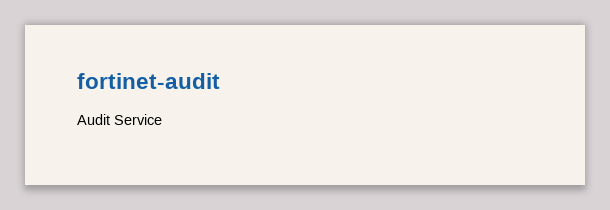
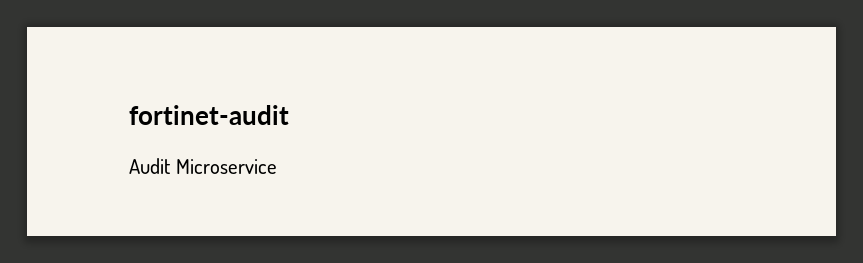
- Audit Service
+ Audit Microservice

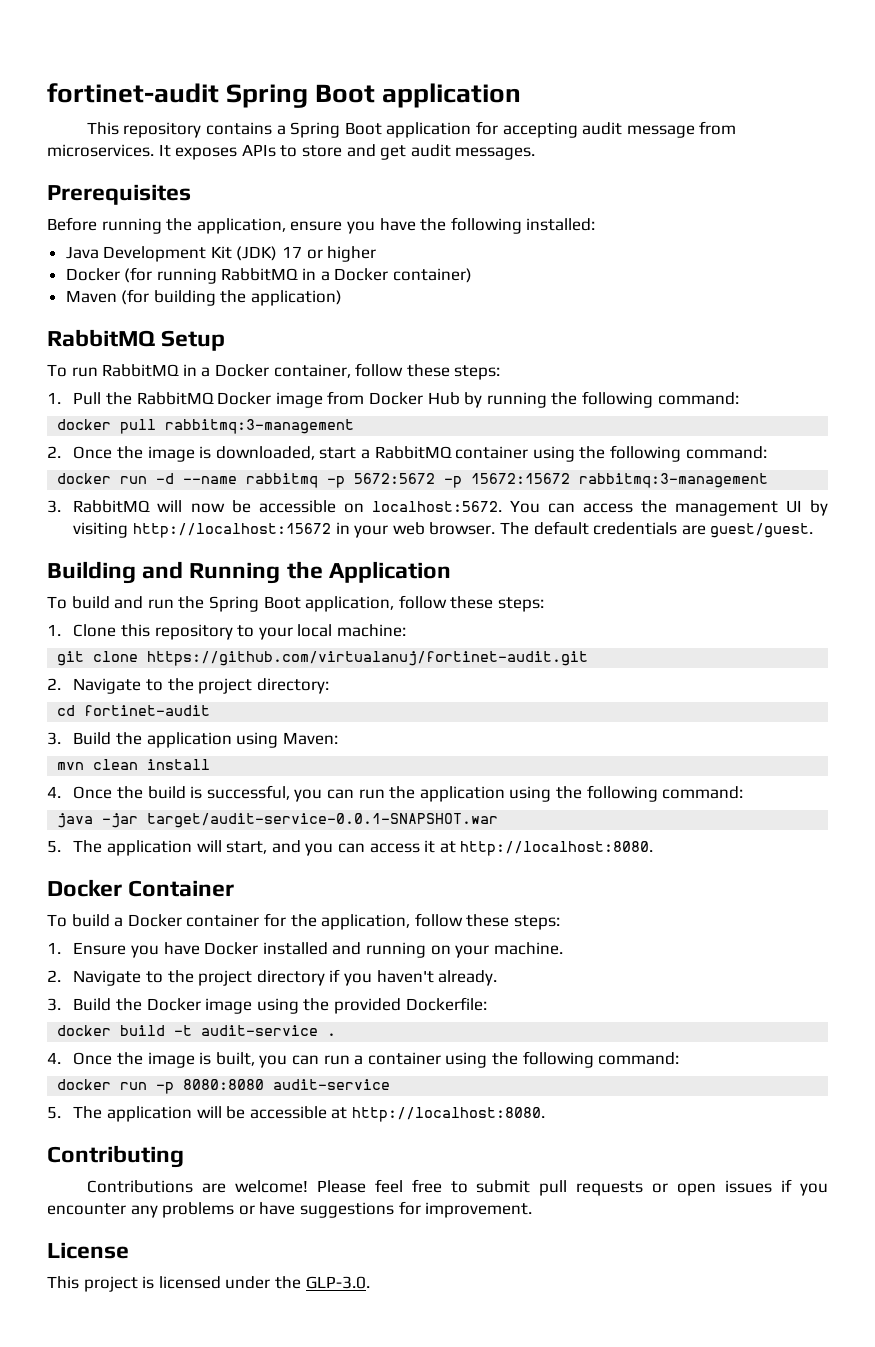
- fortinet-audit
- Audit Microservice
+ fortinet-audit Spring Boot application
+ This repository contains a Spring Boot application for accepting audit message from microservices. It exposes APIs to store and get audit messages.
+ Prerequisites
+ Before running the application, ensure you have the following installed:
+ Java Development Kit (JDK) 17 or higher
+ Docker (for running RabbitMQ in a Docker container)
+ Maven (for building the application)
+ RabbitMQ Setup
+ To run RabbitMQ in a Docker container, follow these steps:
+ 1. Pull the RabbitMQ Docker image from Docker Hub by running the following command:
+ docker pull rabbitmq:3-management
+ 2. Once the image is downloaded, start a RabbitMQ container using the following command:
+ docker run -d --name rabbitmq -p 5672:5672 -p 15672:15672 rabbitmq:3-management
+ 3. RabbitMQ will now be accessible on localhost:5672. You can access the management UI by visiting http://localhost:15672 in your web browser. The default credentials are guest/guest.
+ Building and Running the Application
+ To build and run the Spring Boot application, follow these steps:
+ 1. Clone this repository to your local machine:
+ git clone https://github.com/virtualanuj/fortinet-audit.git
+ 2. Navigate to the project directory:
+ cd fortinet-audit
+ 3. Build the application using Maven:
+ mvn clean install
+ 4. Once the build is successful, you can run the application using the following command:
+ java -jar target/audit-service-0.0.1-SNAPSHOT.war
+ 5. The application will start, and you can access it at http://localhost:8080.
+ Docker Container
+ To build a Docker container for the application, follow these steps:
+ 1. Ensure you have Docker installed and running on your machine.
+ 2. Navigate to the project directory if you haven't already.
+ 3. Build the Docker image using the provided Dockerfile:
+ docker build -t audit-service .
+ 4. Once the image is built, you can run a container using the following command:
+ docker run -p 8080:8080 audit-service
+ 5. The application will be accessible at http://localhost:8080.
+ Contributing
+ Contributions are welcome! Please feel free to submit pull requests or open issues if you encounter any problems or have suggestions for improvement.
+ License
+ This project is licensed under the GLP-3.0.

